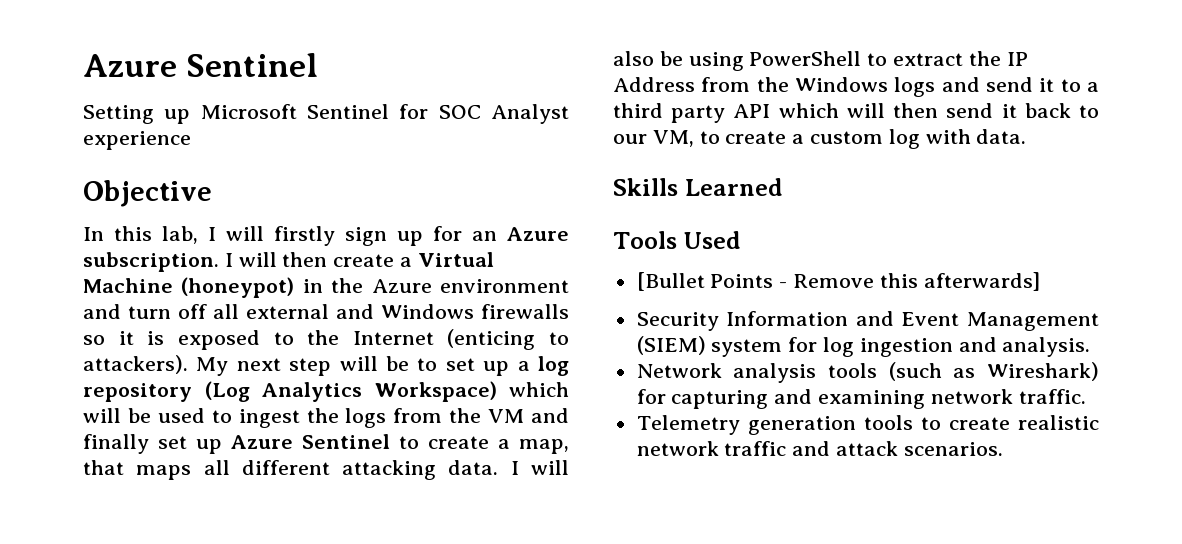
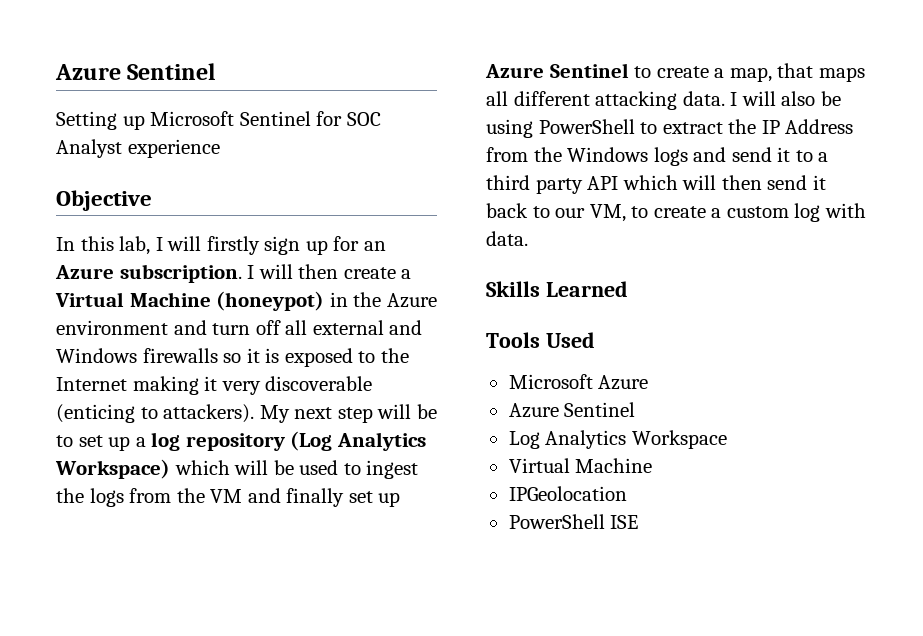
- I will then create a Virtual Machine (honeypot) in the Azure environment and turn off all external and Windows firewalls so it is exposed to the Internet (enticing to attackers).
+ I will then create a Virtual Machine (honeypot) in the Azure environment and turn off all external and Windows firewalls so it is exposed to the Internet making it very discoverable (enticing to attackers).
- [Bullet Points - Remove this afterwards]
- Security Information and Event Management (SIEM) system for log ingestion and analysis.
- Network analysis tools (such as Wireshark) for capturing and examining network traffic.
- Telemetry generation tools to create realistic network traffic and attack scenarios.
+ Microsoft Azure
+ Azure Sentinel
+ Log Analytics Workspace
+ Virtual Machine
+ IPGeolocation
+ PowerShell ISE

